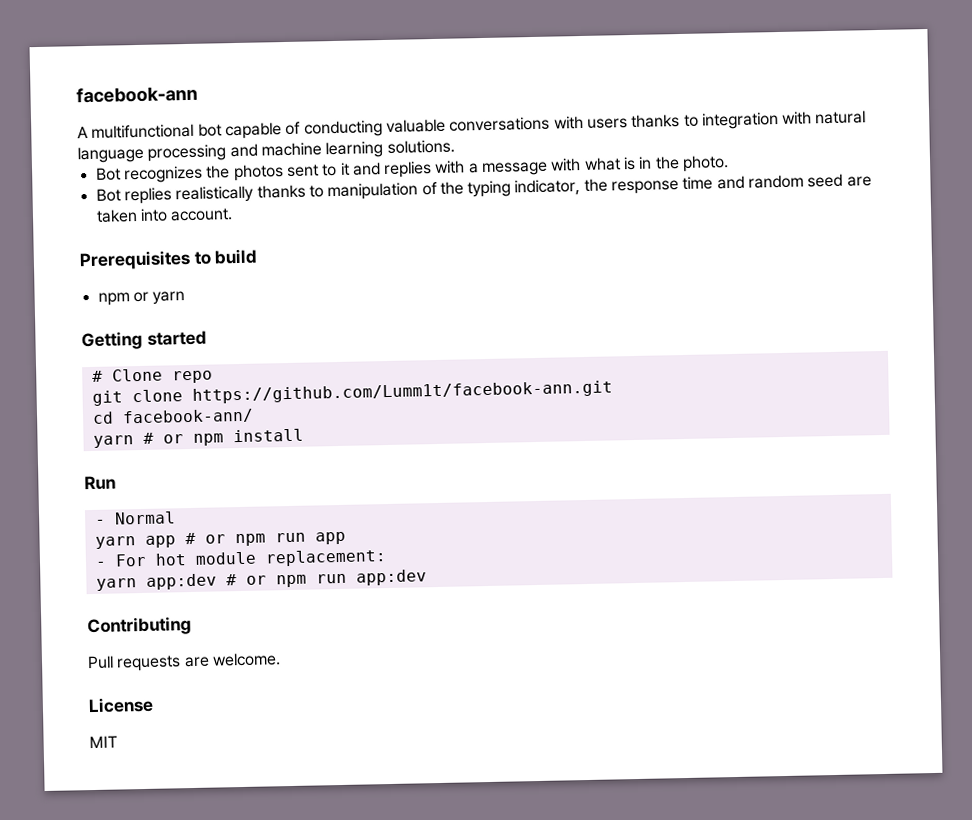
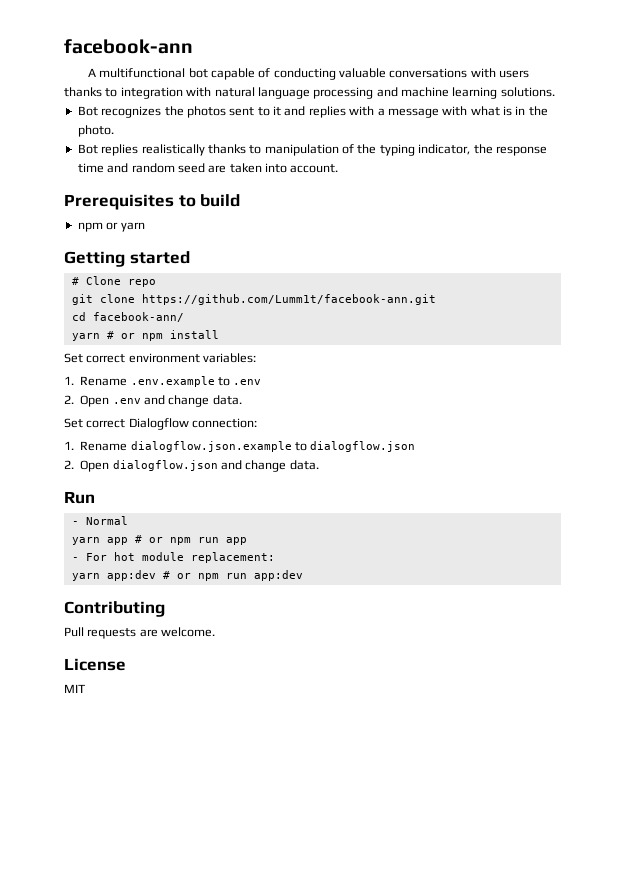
+ Set correct environment variables:
+ 1. Rename .env.example to .env
+ 2. Open .env and change data.
+ Set correct Dialogflow connection:
+ 1. Rename dialogflow.json.example to dialogflow.json
+ 2. Open dialogflow.json and change data.

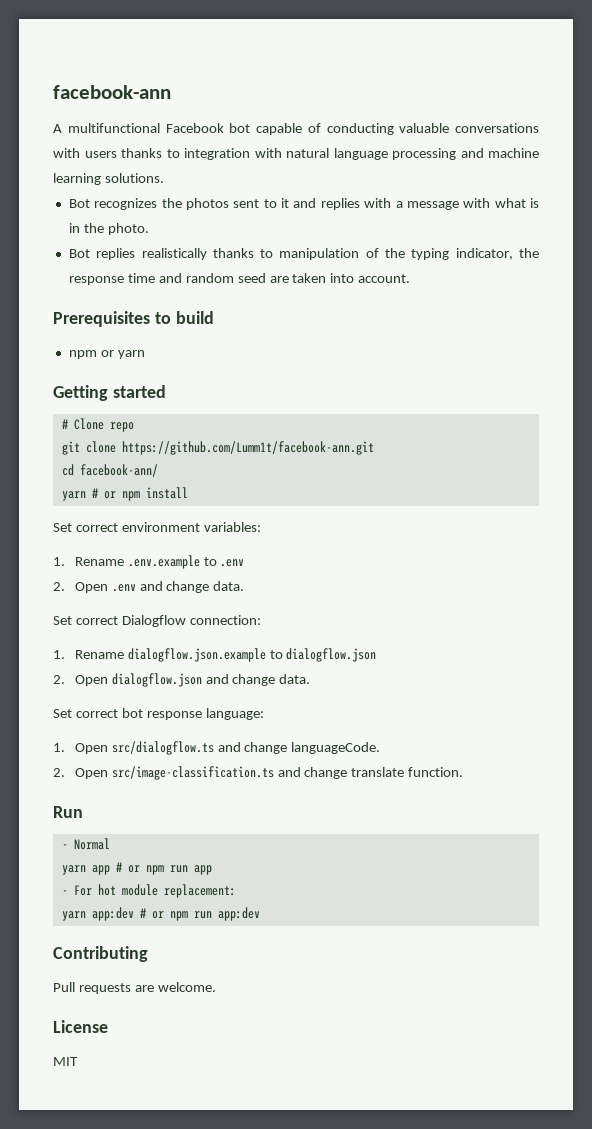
- A multifunctional bot capable of conducting valuable conversations with users thanks to integration with natural language processing and machine learning solutions.
+ A multifunctional Facebook bot capable of conducting valuable conversations with users thanks to integration with natural language processing and machine learning solutions.
+ Set correct bot response language:
+ 1. Open src/dialogflow.ts and change languageCode.
+ 2. Open src/image-classification.ts and change translate function.

